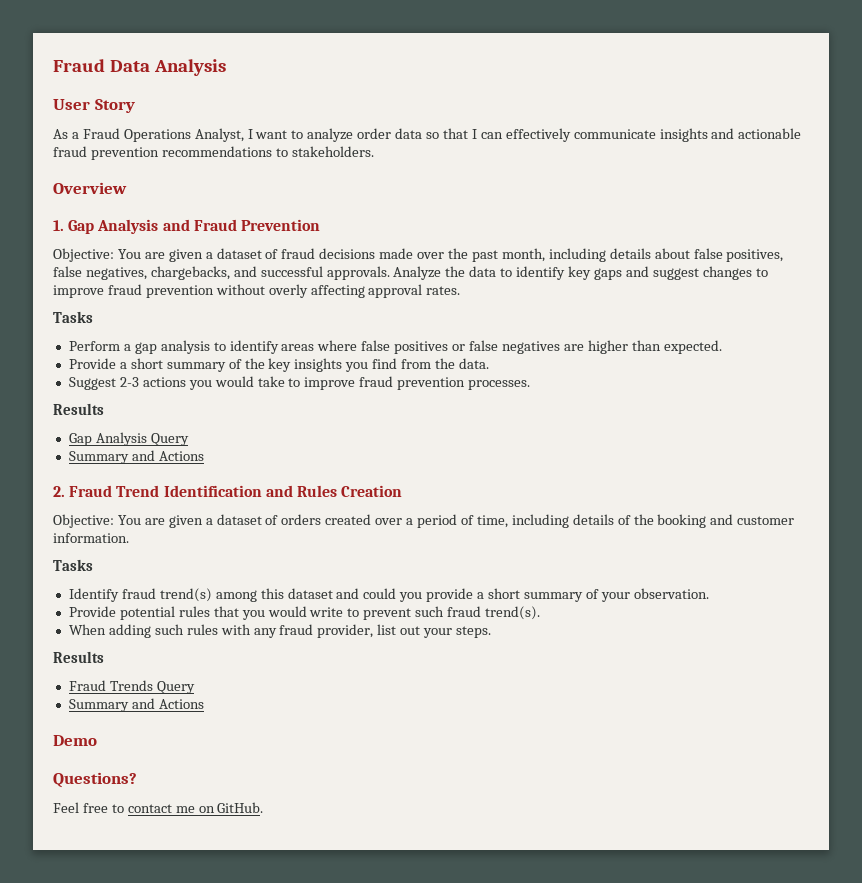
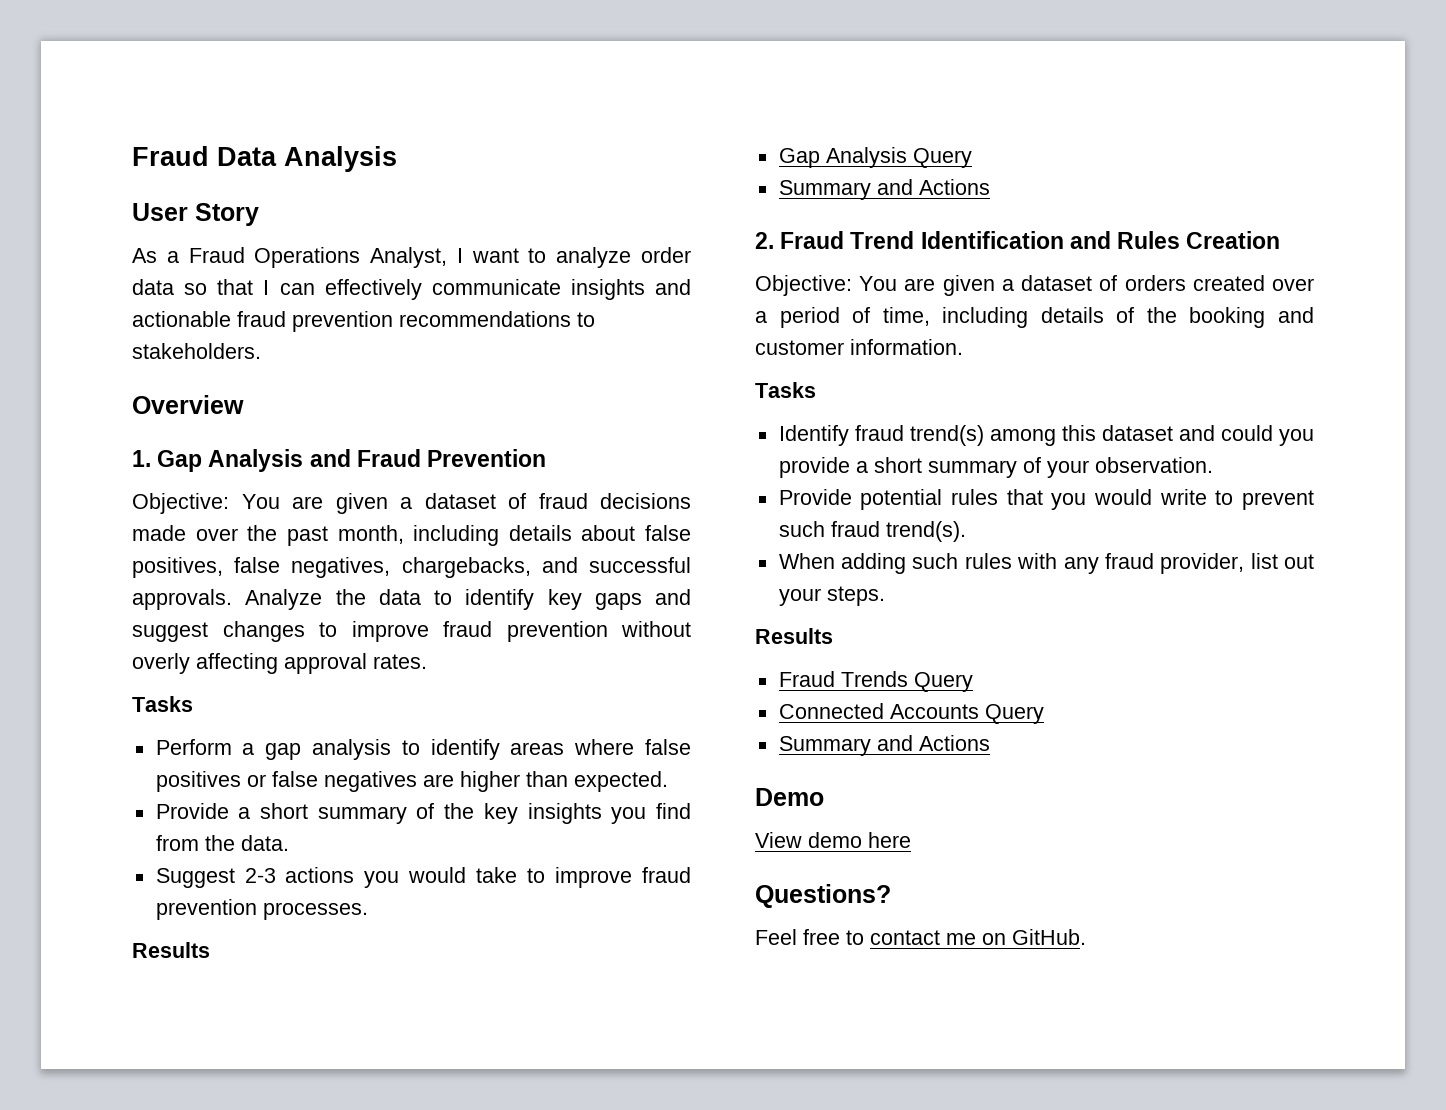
+ Connected Accounts Query
+ View demo here

